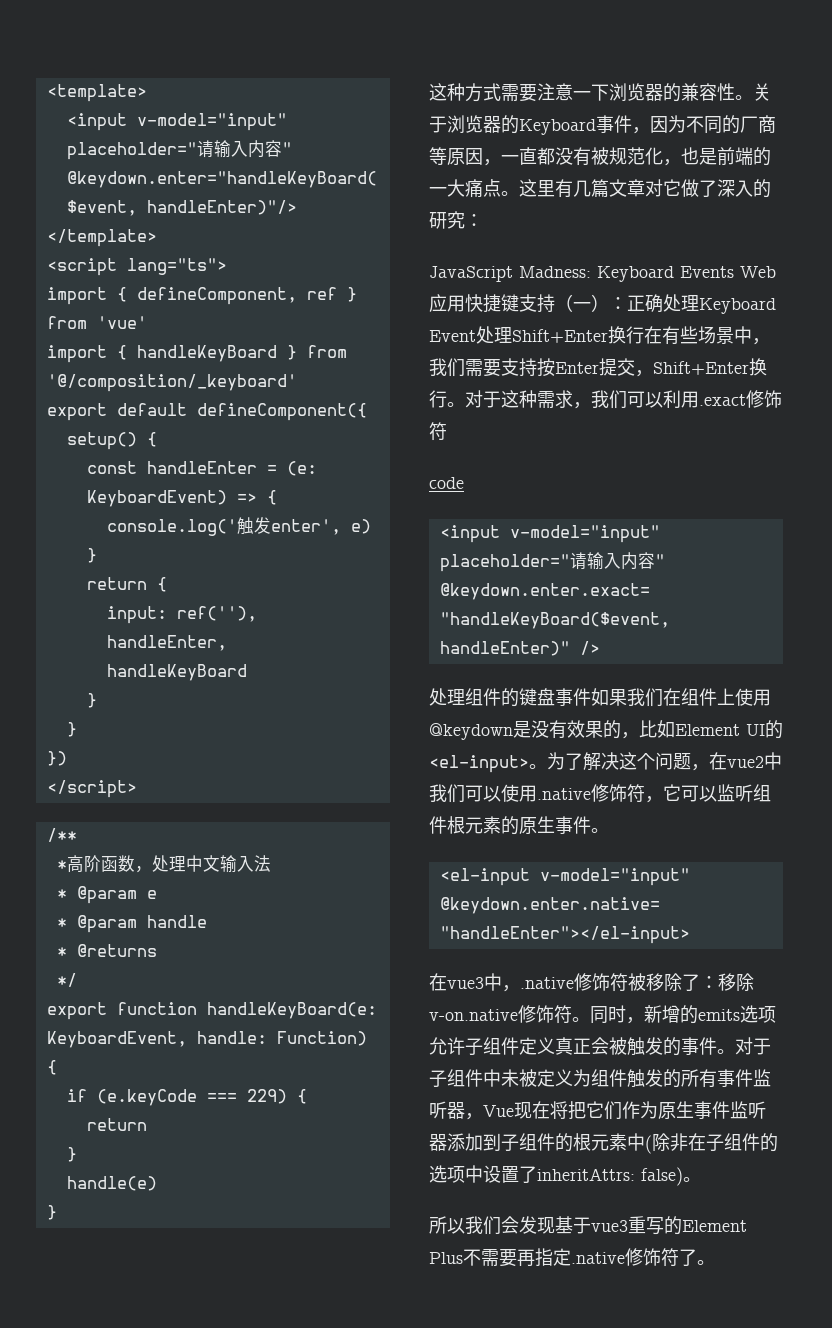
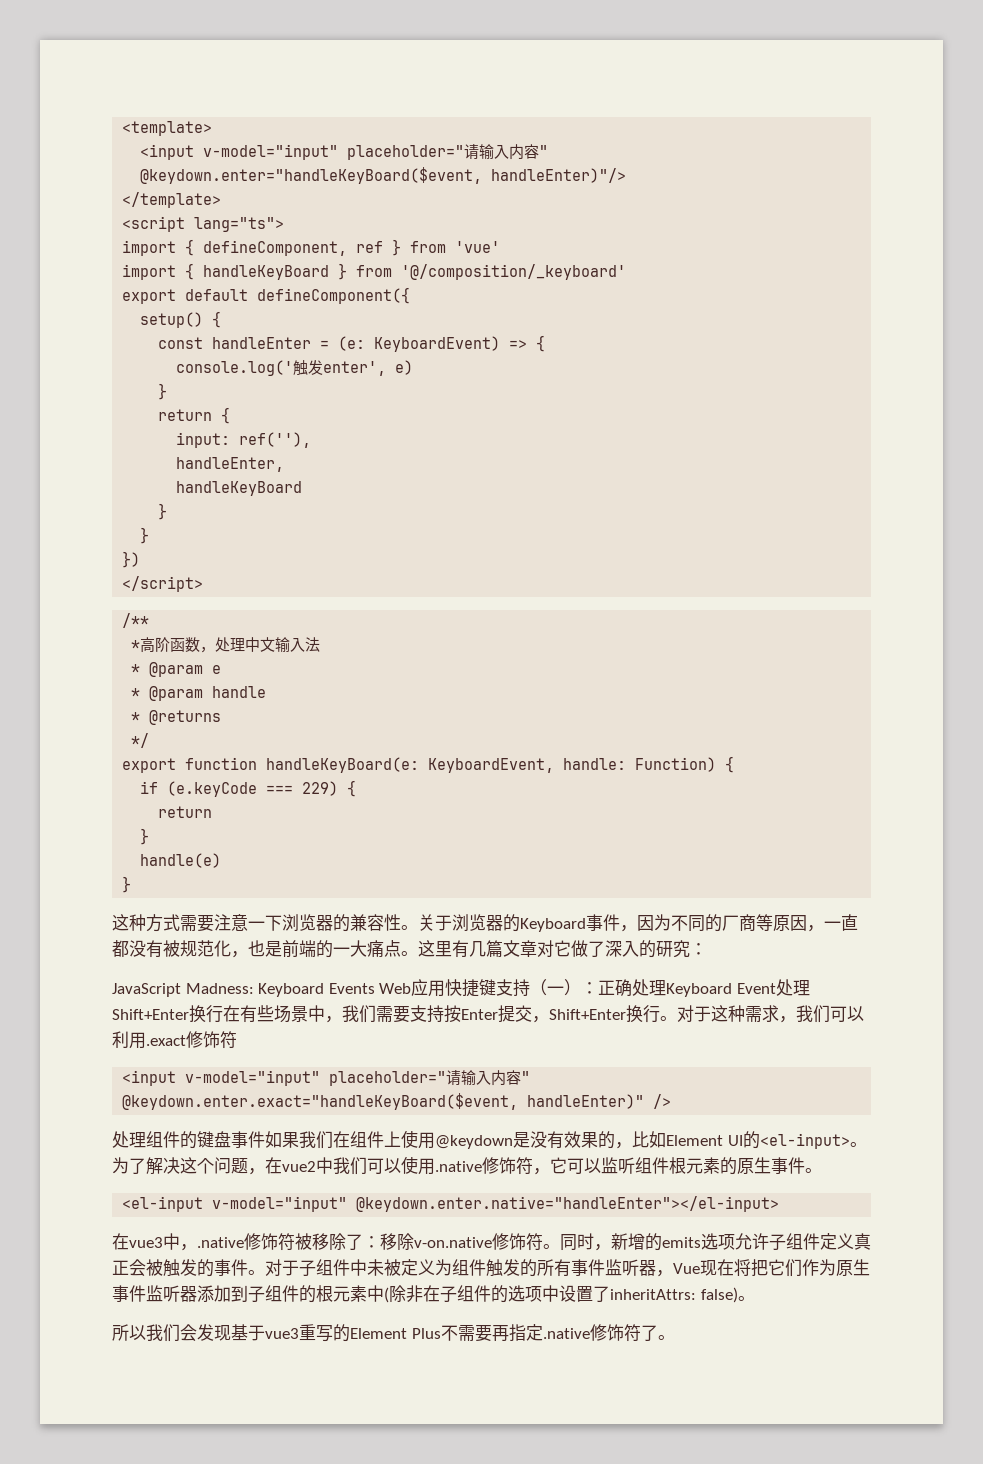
- code

